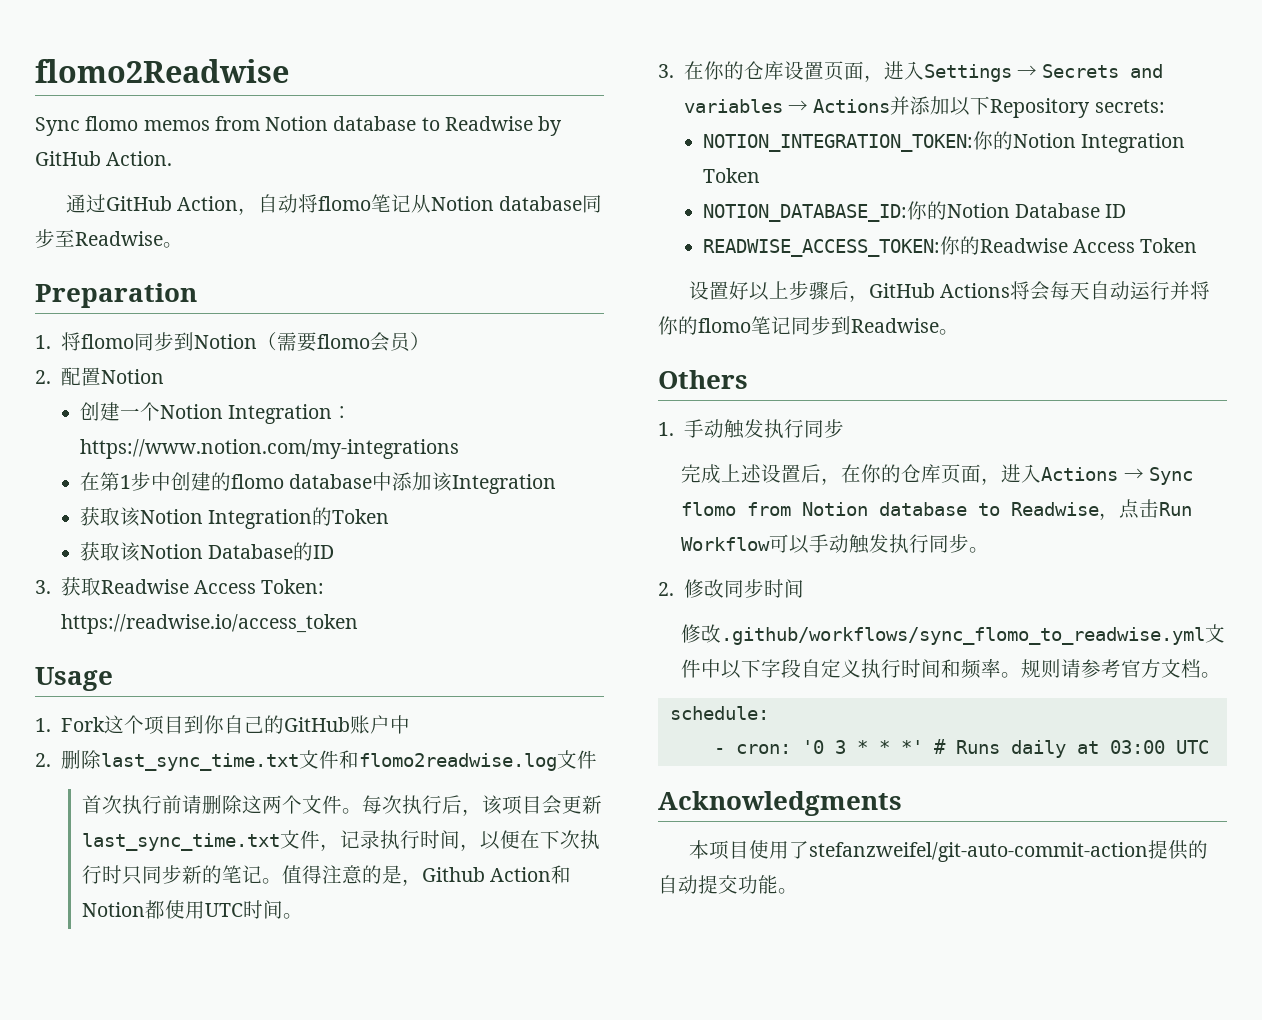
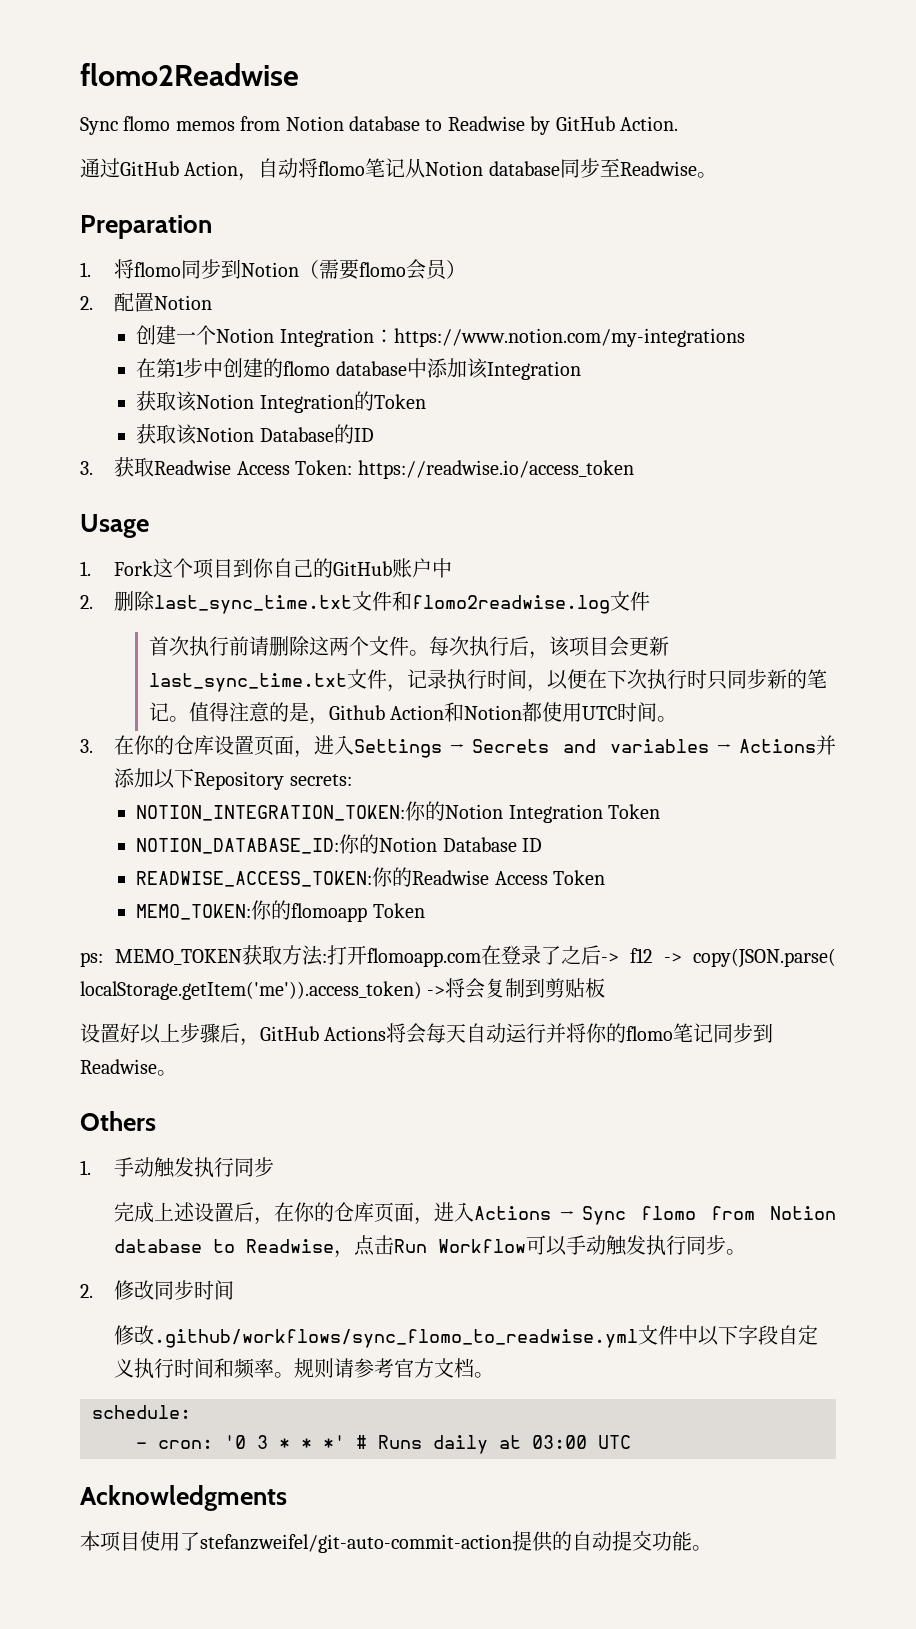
+ MEMO_TOKEN:你的flomoapp Token
+ ps: MEMO_TOKEN获取方法:打开flomoapp.com在登录了之后-> f12 -> copy(JSON.parse( localStorage.getItem('me')).access_token) ->将会复制到剪贴板

